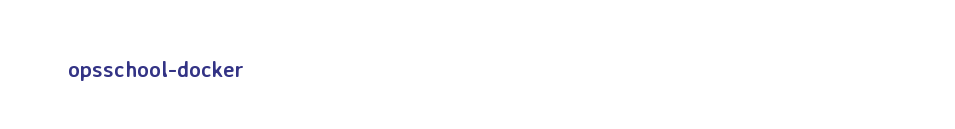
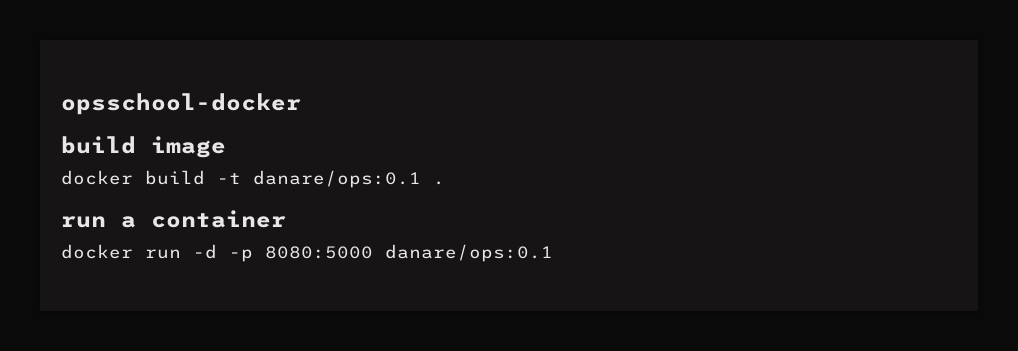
+ build image
+ docker build -t danare/ops:0.1 .
+ run a container
+ docker run -d -p 8080:5000 danare/ops:0.1

